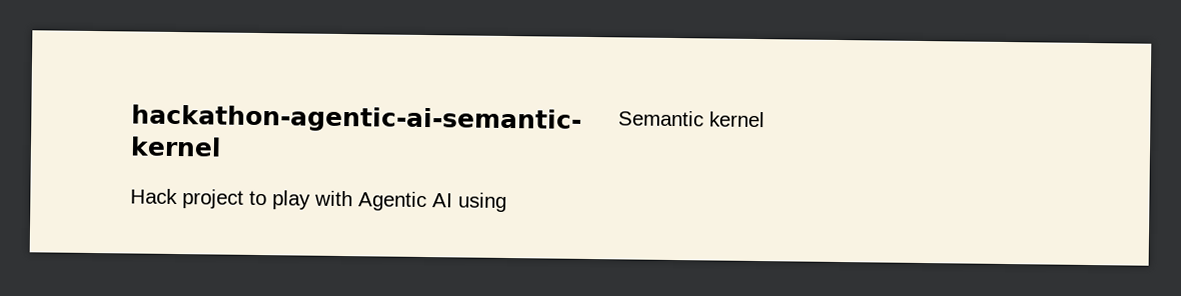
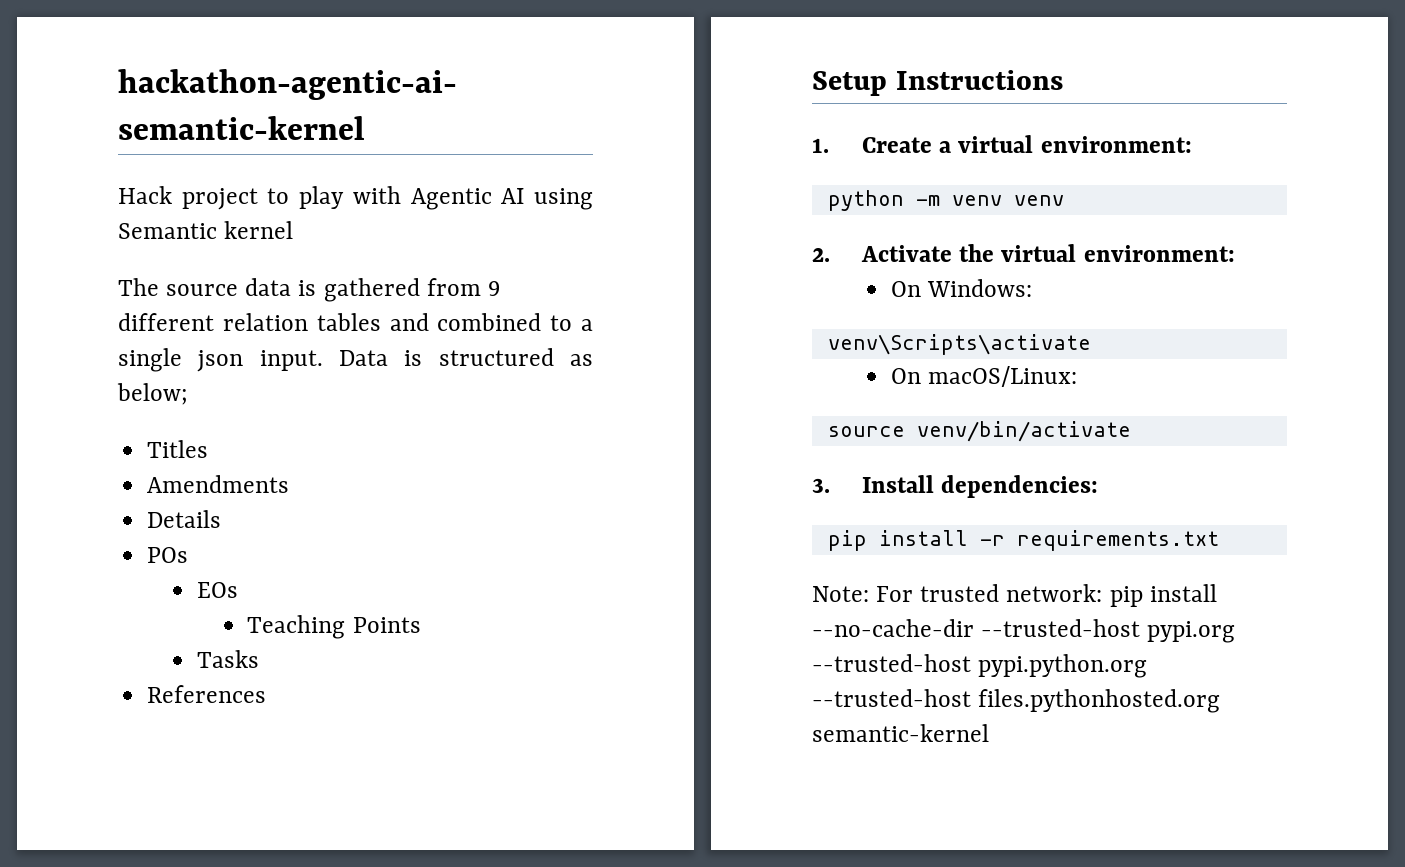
+ The source data is gathered from 9 different relation tables and combined to a single json input. Data is structured as below;
+ Titles
+ Amendments
+ Details
+ POs
+ EOs
+ Teaching Points
+ Tasks
+ References
+ Setup Instructions
+ 1. Create a virtual environment:
+ python -m venv venv
+ 2. Activate the virtual environment:
+ On Windows:
+ venv\Scripts\activate
+ On macOS/Linux:
+ source venv/bin/activate
+ 3. Install dependencies:
+ pip install -r requirements.txt
+ Note: For trusted network: pip install --no-cache-dir --trusted-host pypi.org --trusted-host pypi.python.org --trusted-host files.pythonhosted.org semantic-kernel

